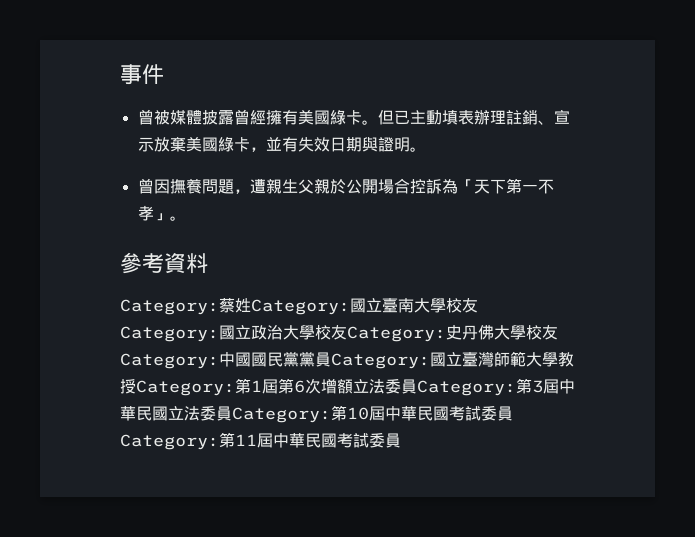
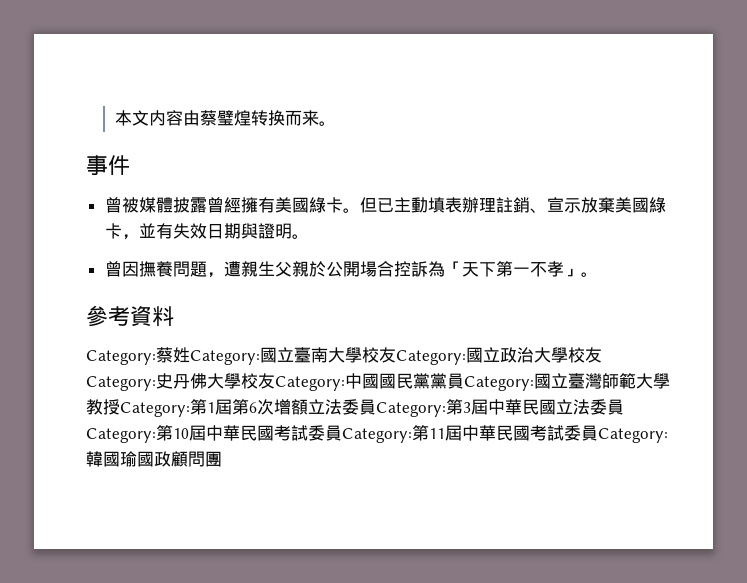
+ 本文内容由蔡璧煌转换而来。
- Category:蔡姓Category:國立臺南大學校友Category:國立政治大學校友Category:史丹佛大學校友Category:中國國民黨黨員Category:國立臺灣師範大學教授Category:第1屆第6次增額立法委員Category:第3屆中華民國立法委員Category:第10屆中華民國考試委員Category:第11屆中華民國考試委員
+ Category:蔡姓Category:國立臺南大學校友Category:國立政治大學校友Category:史丹佛大學校友Category:中國國民黨黨員Category:國立臺灣師範大學教授Category:第1屆第6次增額立法委員Category:第3屆中華民國立法委員Category:第10屆中華民國考試委員Category:第11屆中華民國考試委員Category:韓國瑜國政顧問團

